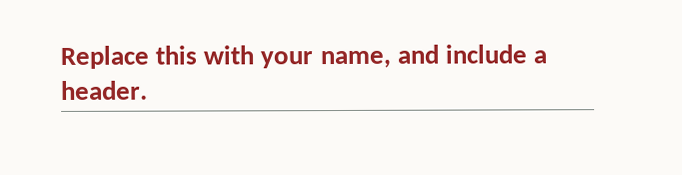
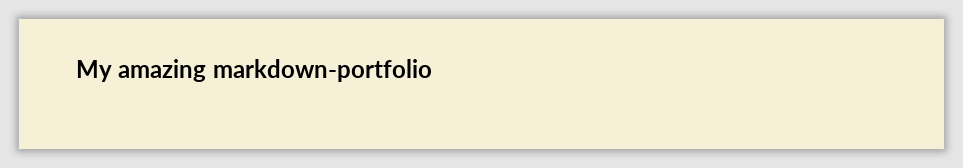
- Replace this with your name, and include a header.
+ My amazing markdown-portfolio

